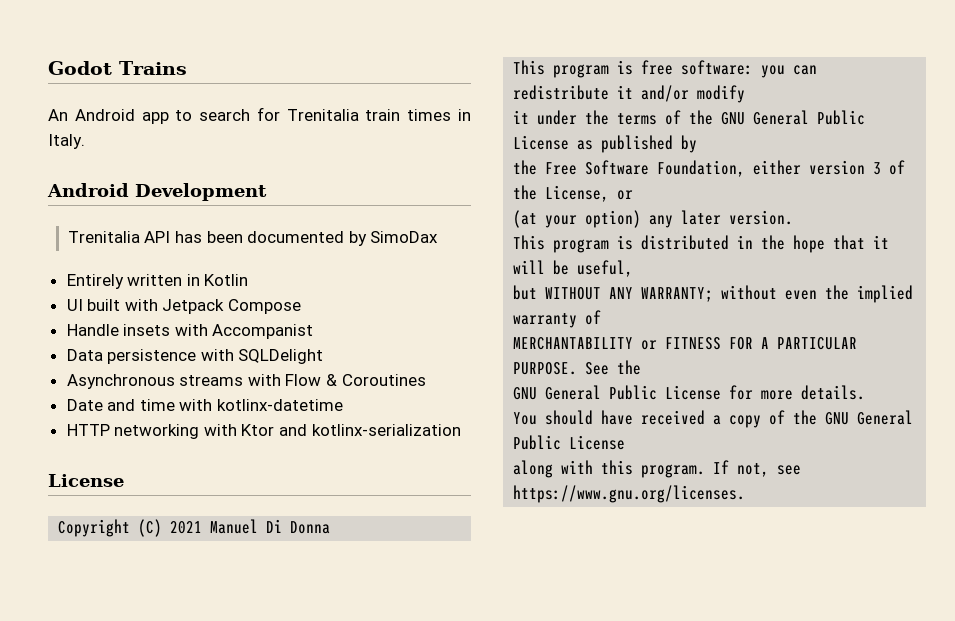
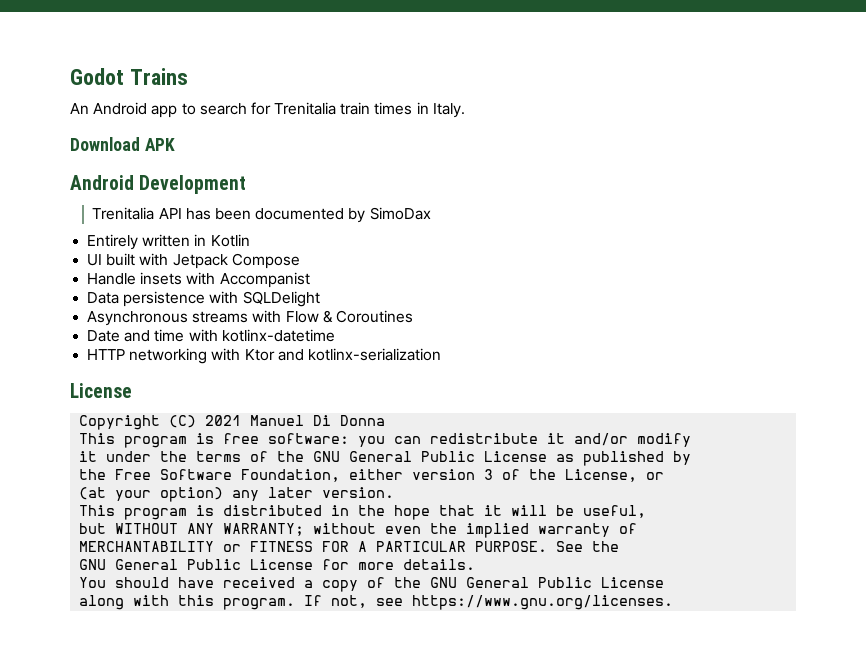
+ Download APK

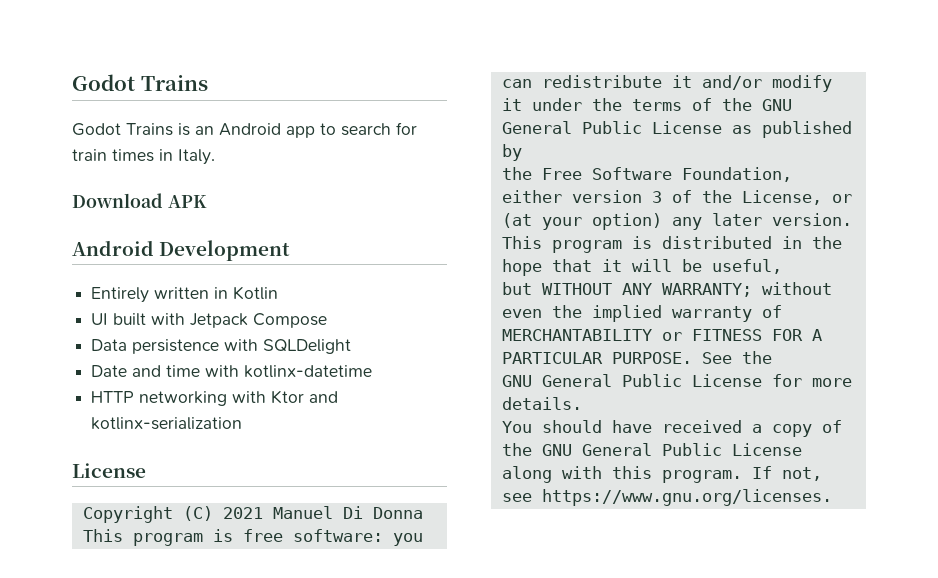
- An Android app to search for Trenitalia train times in Italy.
+ Godot Trains is an Android app to search for train times in Italy.
- Trenitalia API has been documented by SimoDax
- Handle insets with Accompanist
- Asynchronous streams with Flow & Coroutines

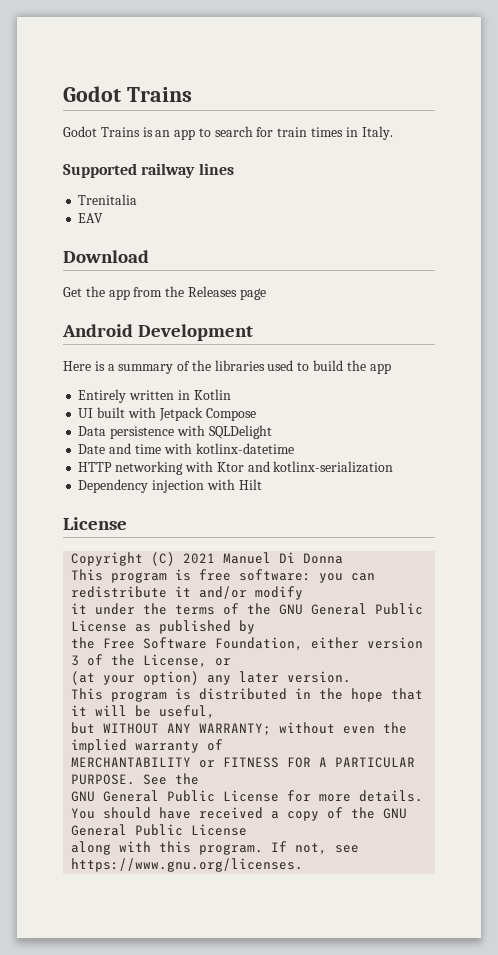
- Godot Trains is an Android app to search for train times in Italy.
+ Godot Trains is an app to search for train times in Italy.
- Download APK
+ Supported railway lines
+ Trenitalia
+ EAV
+ Download
+ Get the app from the Releases page
  Android Development
+ Here is a summary of the libraries used to build the app
+ Dependency injection with Hilt

